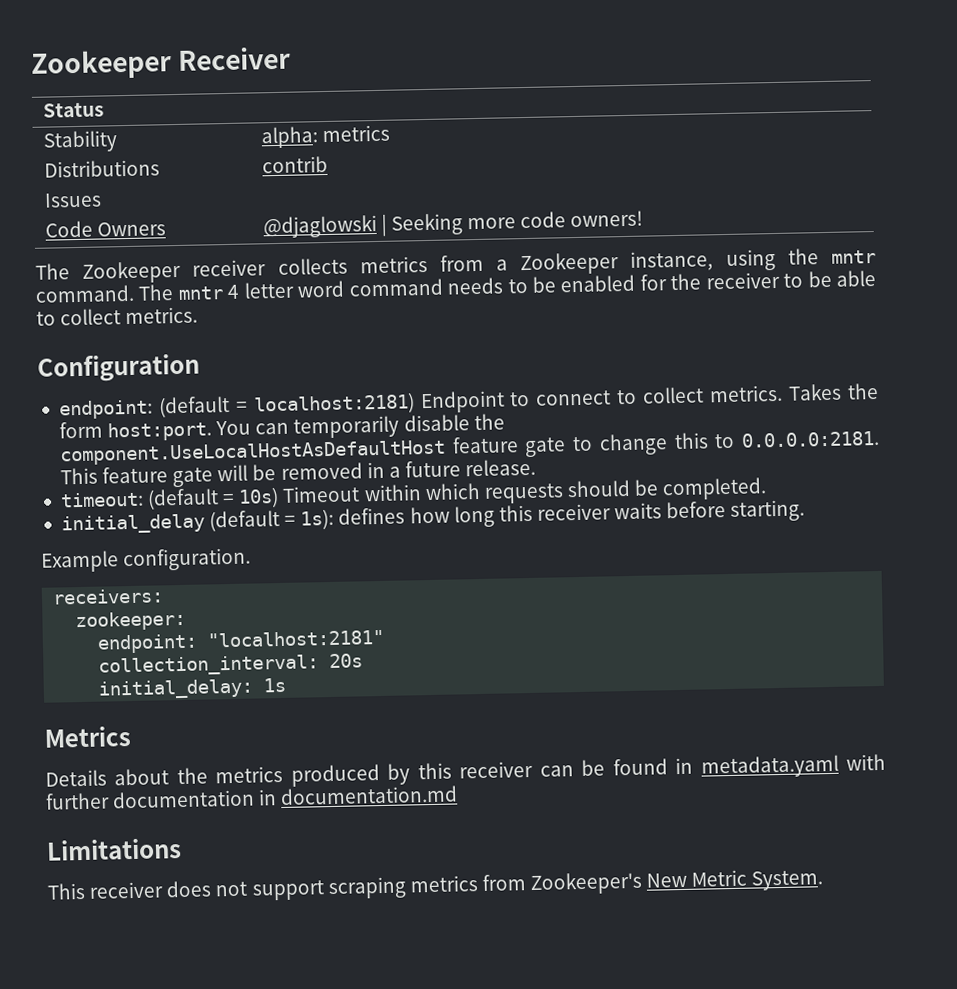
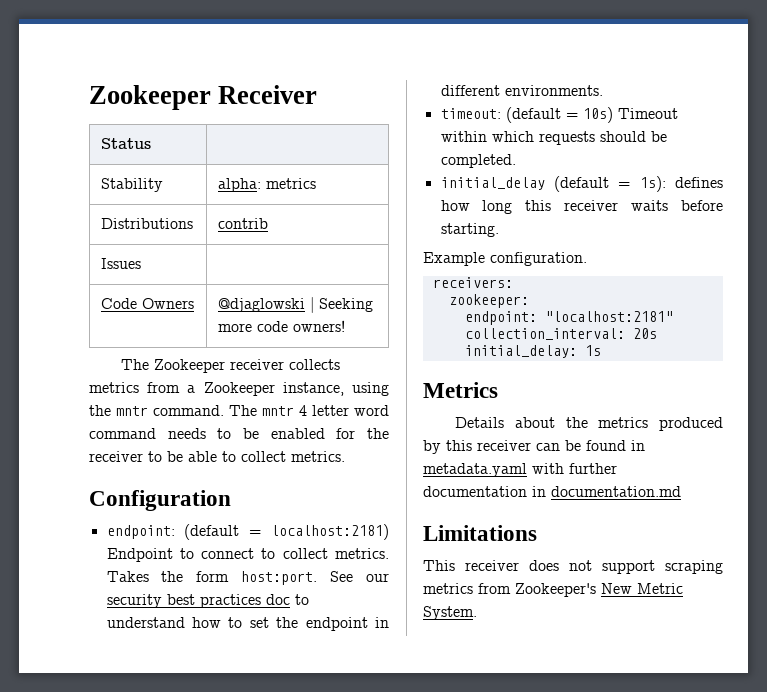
- You can temporarily disable the component.UseLocalHostAsDefaultHost feature gate to change this to 0.0.0.0:2181. This feature gate will be removed in a future release.
+ See our security best practices doc to understand how to set the endpoint in different environments.

